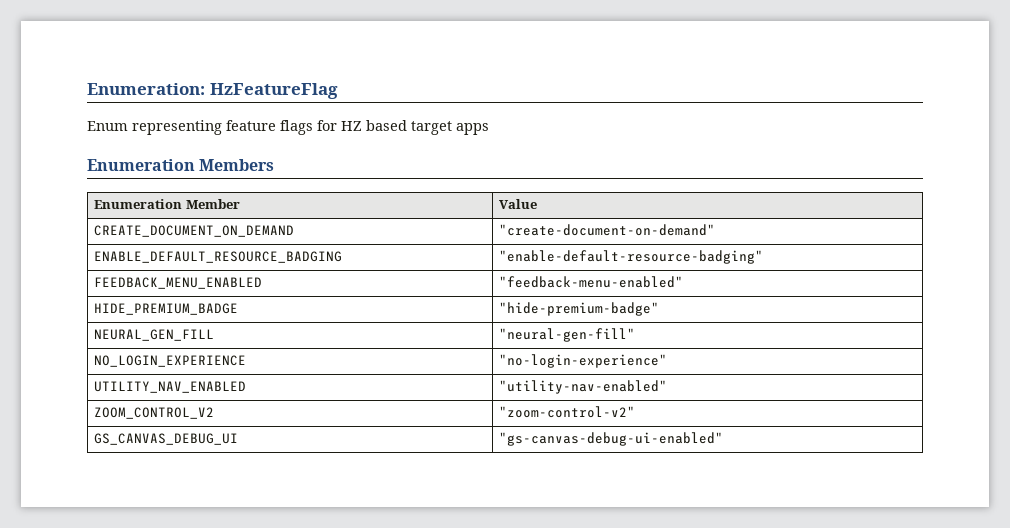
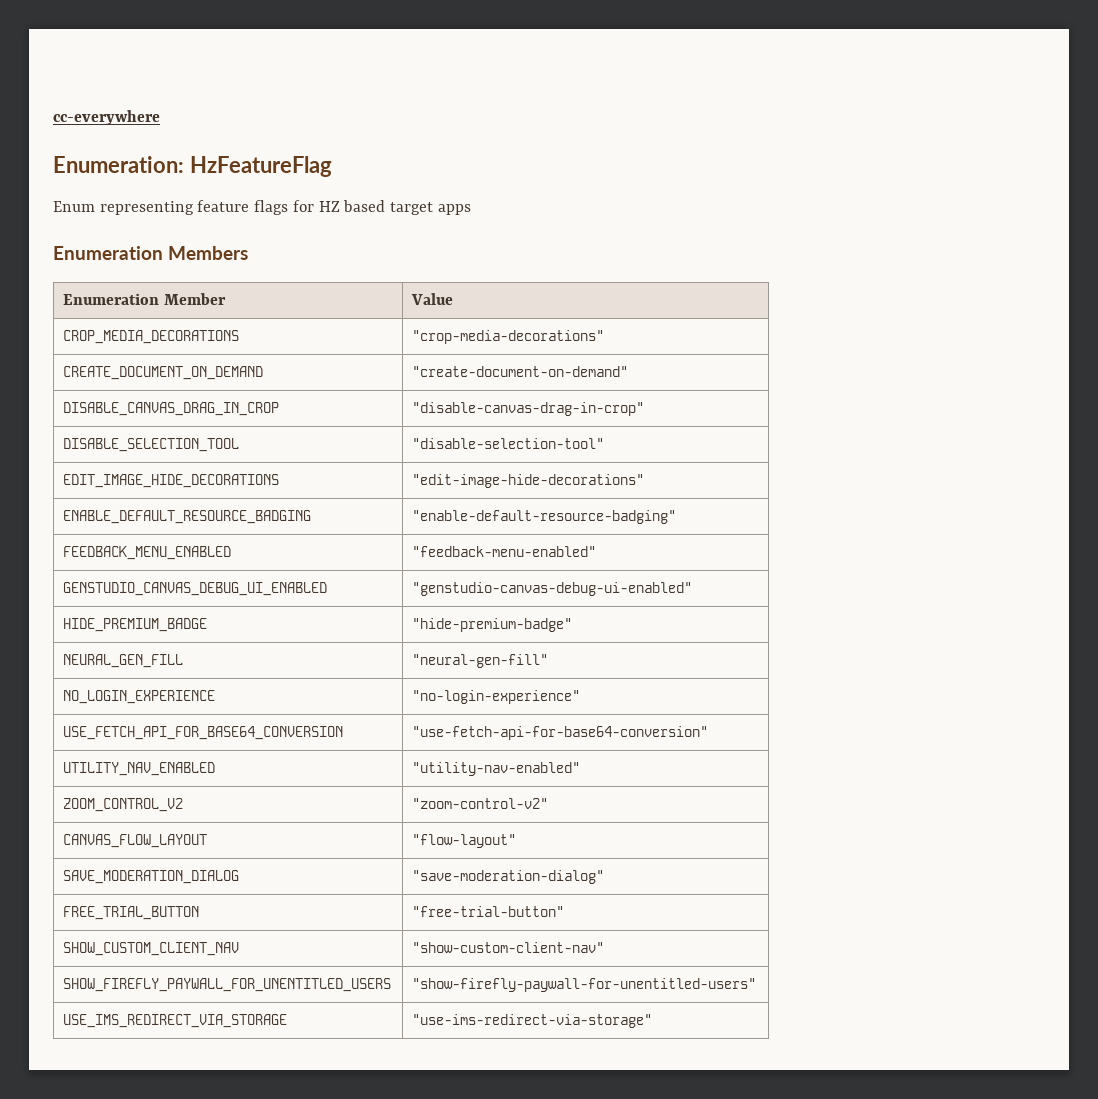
+ cc-everywhere
+ CROP_MEDIA_DECORATIONS | "crop-media-decorations"
+ DISABLE_CANVAS_DRAG_IN_CROP | "disable-canvas-drag-in-crop"
+ DISABLE_SELECTION_TOOL | "disable-selection-tool"
+ EDIT_IMAGE_HIDE_DECORATIONS | "edit-image-hide-decorations"
+ GENSTUDIO_CANVAS_DEBUG_UI_ENABLED | "genstudio-canvas-debug-ui-enabled"
+ USE_FETCH_API_FOR_BASE64_CONVERSION | "use-fetch-api-for-base64-conversion"
- GS_CANVAS_DEBUG_UI | "gs-canvas-debug-ui-enabled"
+ CANVAS_FLOW_LAYOUT | "flow-layout"
+ SAVE_MODERATION_DIALOG | "save-moderation-dialog"
+ FREE_TRIAL_BUTTON | "free-trial-button"
+ SHOW_CUSTOM_CLIENT_NAV | "show-custom-client-nav"
+ SHOW_FIREFLY_PAYWALL_FOR_UNENTITLED_USERS | "show-firefly-paywall-for-unentitled-users"
+ USE_IMS_REDIRECT_VIA_STORAGE | "use-ims-redirect-via-storage"

